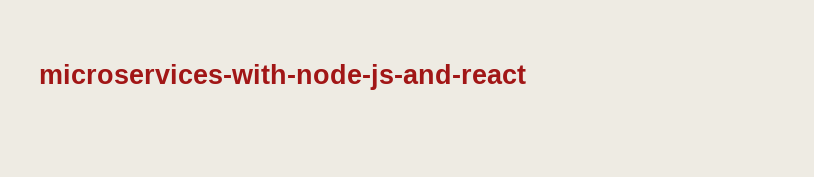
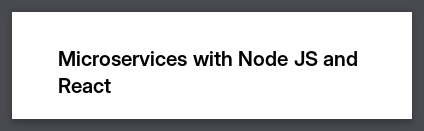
- microservices-with-node-js-and-react
+ Microservices with Node JS and React

